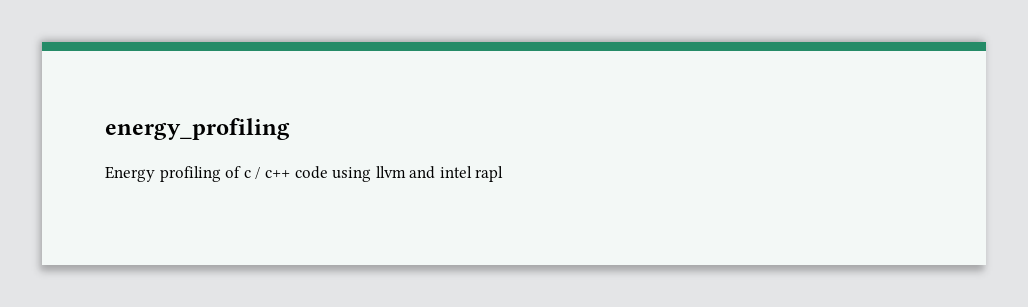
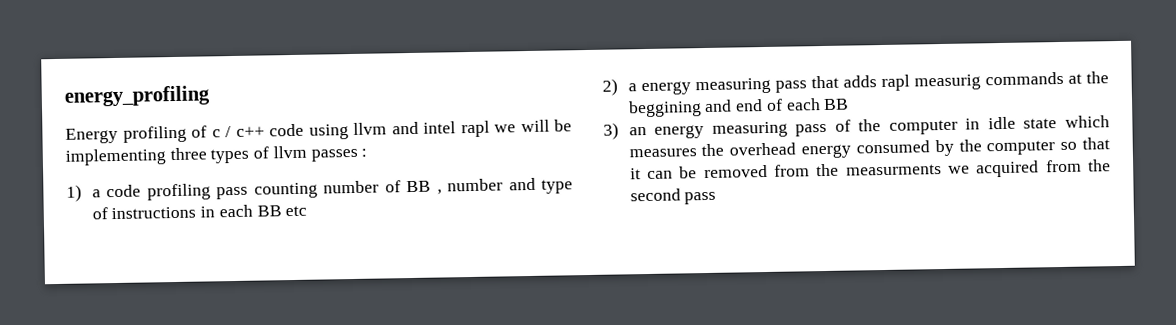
- Energy profiling of c / c++ code using llvm and intel rapl
+ Energy profiling of c / c++ code using llvm and intel rapl we will be implementing three types of llvm passes :
+ 1) a code profiling pass counting number of BB , number and type of instructions in each BB etc
+ 2) a energy measuring pass that adds rapl measurig commands at the beggining and end of each BB
+ 3) an energy measuring pass of the computer in idle state which measures the overhead energy consumed by the computer so that it can be removed from the measurments we acquired from the second pass

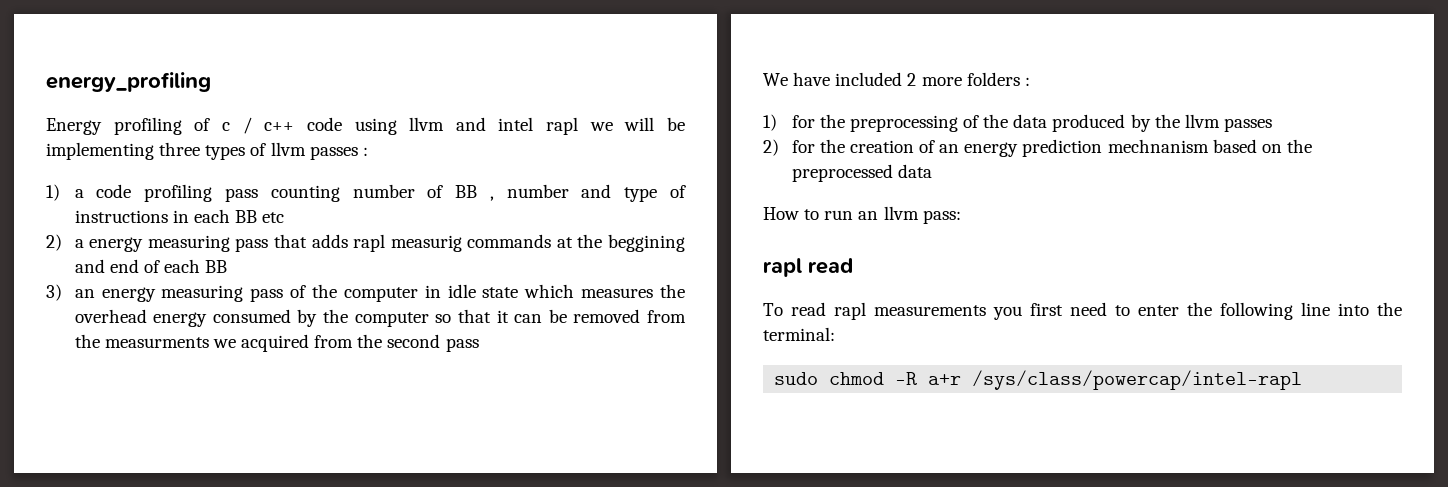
+ We have included 2 more folders :
+ 1) for the preprocessing of the data produced by the llvm passes
+ 2) for the creation of an energy prediction mechnanism based on the preprocessed data
+ How to run an llvm pass:
+ rapl read
+ To read rapl measurements you first need to enter the following line into the terminal:
+ sudo chmod -R a+r /sys/class/powercap/intel-rapl

